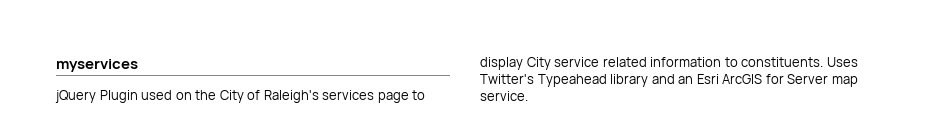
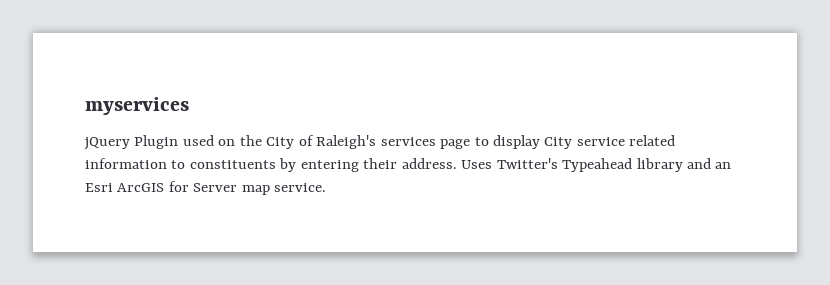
- jQuery Plugin used on the City of Raleigh's services page to display City service related information to constituents.
+ jQuery Plugin used on the City of Raleigh's services page to display City service related information to constituents by entering their address.

